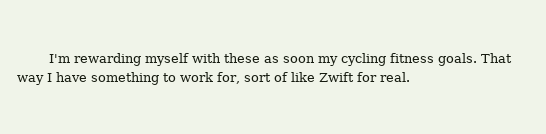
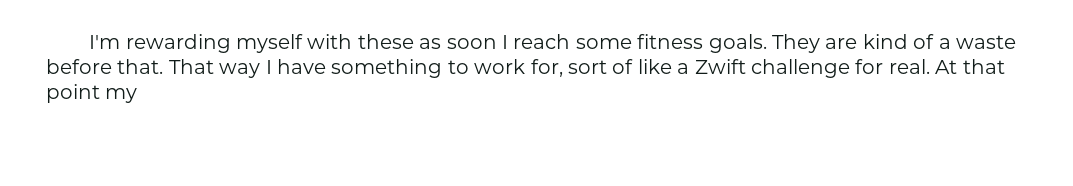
- I'm rewarding myself with these as soon my cycling fitness goals.
+ I'm rewarding myself with these as soon I reach some fitness goals. They are kind of a waste before that.
- That way I have something to work for, sort of like Zwift for real.
+ That way I have something to work for, sort of like a Zwift challenge for real. At that point my

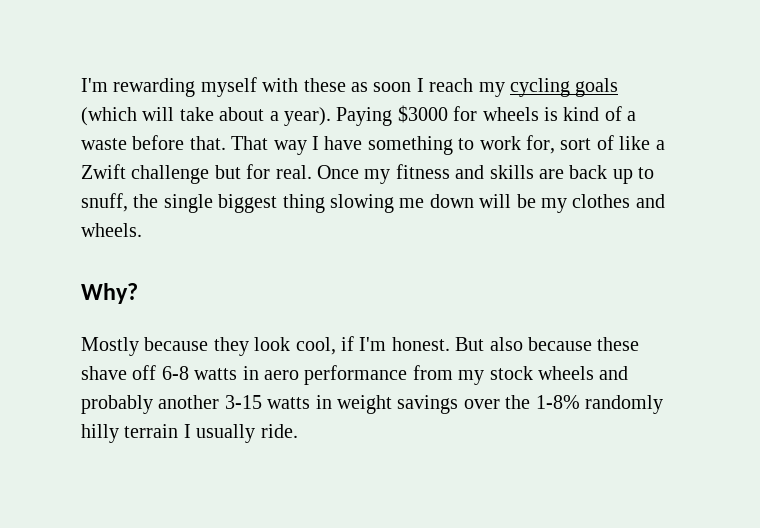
- I'm rewarding myself with these as soon I reach some fitness goals. They are kind of a waste before that.
+ I'm rewarding myself with these as soon I reach my cycling goals (which will take about a year). Paying $3000 for wheels is kind of a waste before that.
- That way I have something to work for, sort of like a Zwift challenge for real.
+ That way I have something to work for, sort of like a Zwift challenge but for real.
- At that point my
+ Once my fitness and skills are back up to snuff, the single biggest thing slowing me down will be my clothes and wheels.
+ Why?
+ Mostly because they look cool, if I'm honest. But also because these shave off 6-8 watts in aero performance from my stock wheels and probably another 3-15 watts in weight savings over the 1-8% randomly hilly terrain I usually ride.

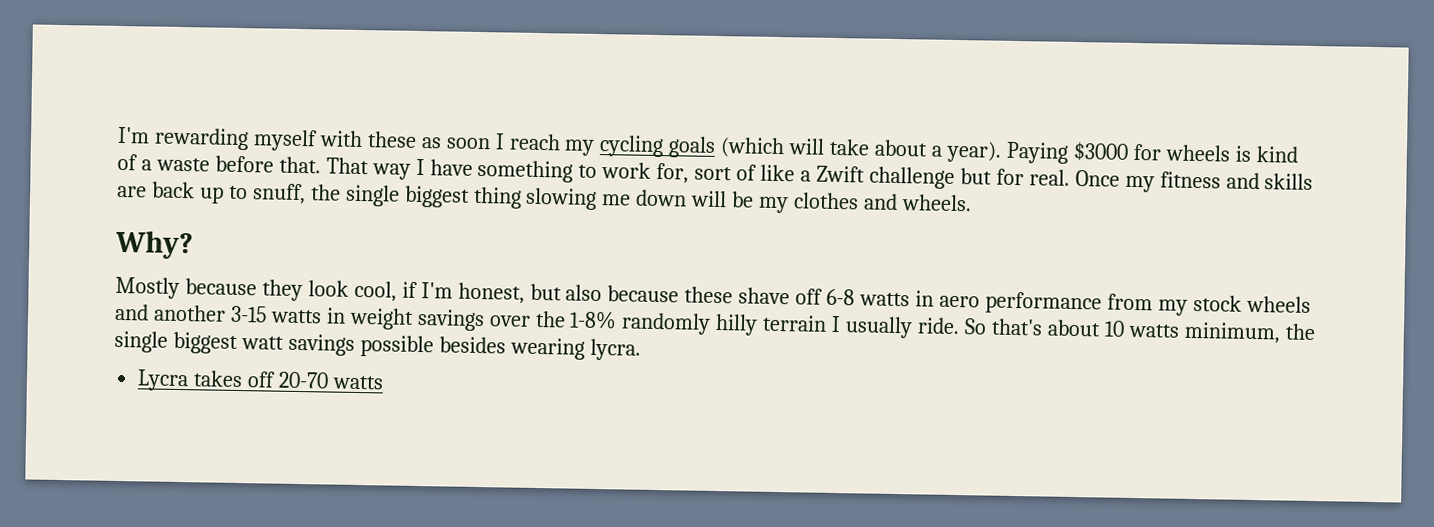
- Mostly because they look cool, if I'm honest. But also because these shave off 6-8 watts in aero performance from my stock wheels and probably another 3-15 watts in weight savings over the 1-8% randomly hilly terrain I usually ride.
+ Mostly because they look cool, if I'm honest, but also because these shave off 6-8 watts in aero performance from my stock wheels and another 3-15 watts in weight savings over the 1-8% randomly hilly terrain I usually ride.
+ So that's about 10 watts minimum, the single biggest watt savings possible besides wearing lycra.
+ Lycra takes off 20-70 watts

